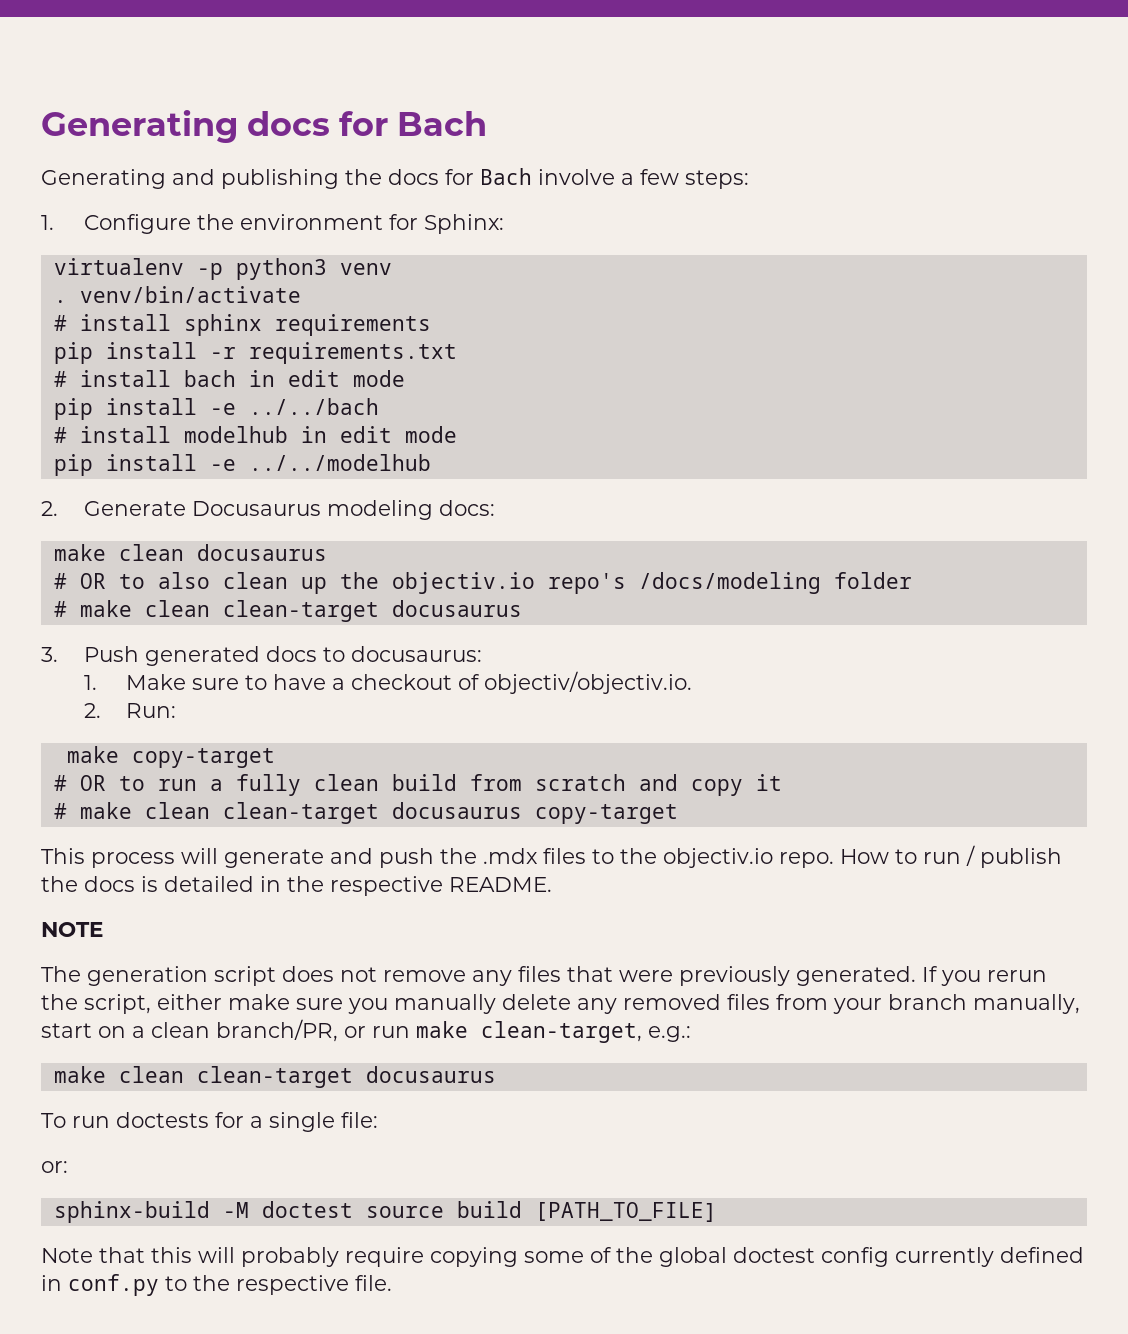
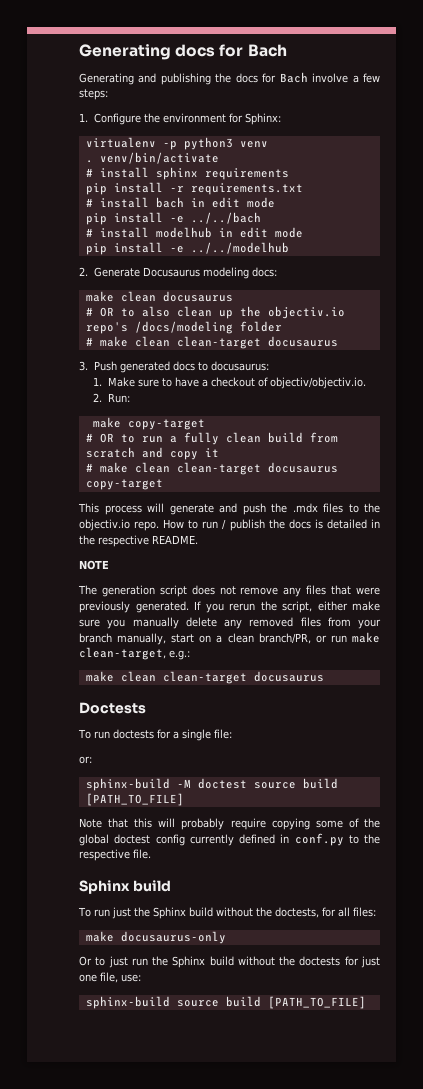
+ Doctests
  Note that this will probably require copying some of the global doctest config currently defined in conf.py to the respective file.
+ Sphinx build
+ To run just the Sphinx build without the doctests, for all files:
+ make docusaurus-only
+ Or to just run the Sphinx build without the doctests for just one file, use:
+ sphinx-build source build [PATH_TO_FILE]

